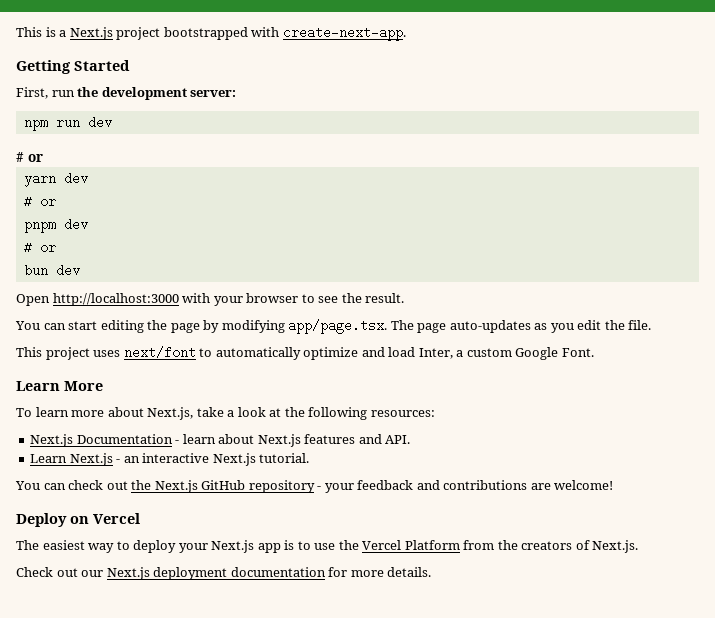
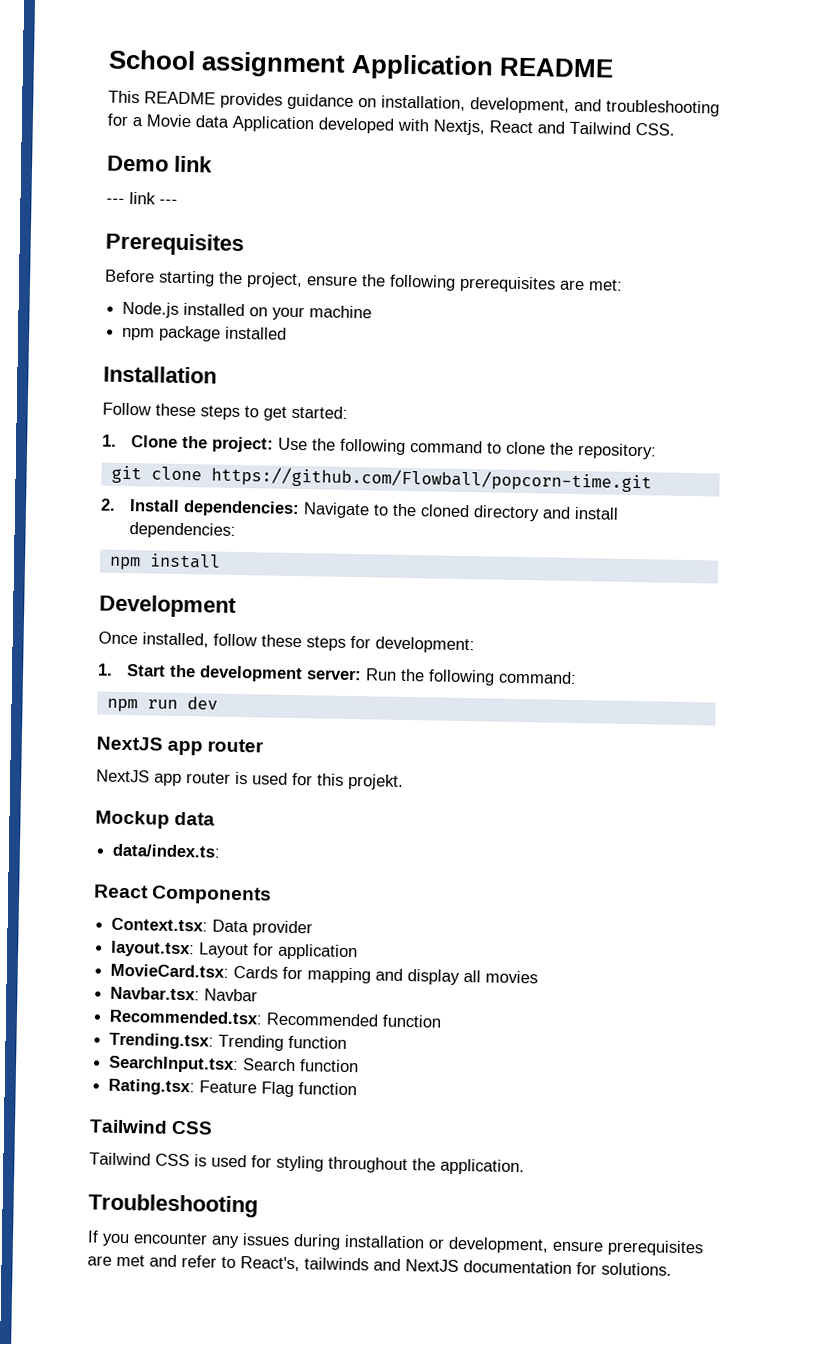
- This is a Next.js project bootstrapped with create-next-app.
- Getting Started
- First, run the development server:
+ School assignment Application README
+ This README provides guidance on installation, development, and troubleshooting for a Movie data Application developed with Nextjs, React and Tailwind CSS.
+ Demo link
+ --- link ---
+ Prerequisites
+ Before starting the project, ensure the following prerequisites are met:
+ Node.js installed on your machine
+ npm package installed
+ Installation
+ Follow these steps to get started:
+ 1. Clone the project: Use the following command to clone the repository:
+ git clone https://github.com/Flowball/popcorn-time.git
+ 2. Install dependencies: Navigate to the cloned directory and install dependencies:
+ npm install
+ Development
+ Once installed, follow these steps for development:
+ 1. Start the development server: Run the following command:
  npm run dev
- # or
- yarn dev
- # or
- pnpm dev
- # or
- bun dev
- Open http://localhost:3000 with your browser to see the result.
- You can start editing the page by modifying app/page.tsx. The page auto-updates as you edit the file.
- This project uses next/font to automatically optimize and load Inter, a custom Google Font.
- Learn More
- To learn more about Next.js, take a look at the following resources:
- Next.js Documentation - learn about Next.js features and API.
- Learn Next.js - an interactive Next.js tutorial.
- You can check out the Next.js GitHub repository - your feedback and contributions are welcome!
- Deploy on Vercel
- The easiest way to deploy your Next.js app is to use the Vercel Platform from the creators of Next.js.
- Check out our Next.js deployment documentation for more details.
+ NextJS app router
+ NextJS app router is used for this projekt.
+ Mockup data
+ data/index.ts:
+ React Components
+ Context.tsx: Data provider
+ layout.tsx: Layout for application
+ MovieCard.tsx: Cards for mapping and display all movies
+ Navbar.tsx: Navbar
+ Recommended.tsx: Recommended function
+ Trending.tsx: Trending function
+ SearchInput.tsx: Search function
+ Rating.tsx: Feature Flag function
+ Tailwind CSS
+ Tailwind CSS is used for styling throughout the application.
+ Troubleshooting
+ If you encounter any issues during installation or development, ensure prerequisites are met and refer to React's, tailwinds and NextJS documentation for solutions.

